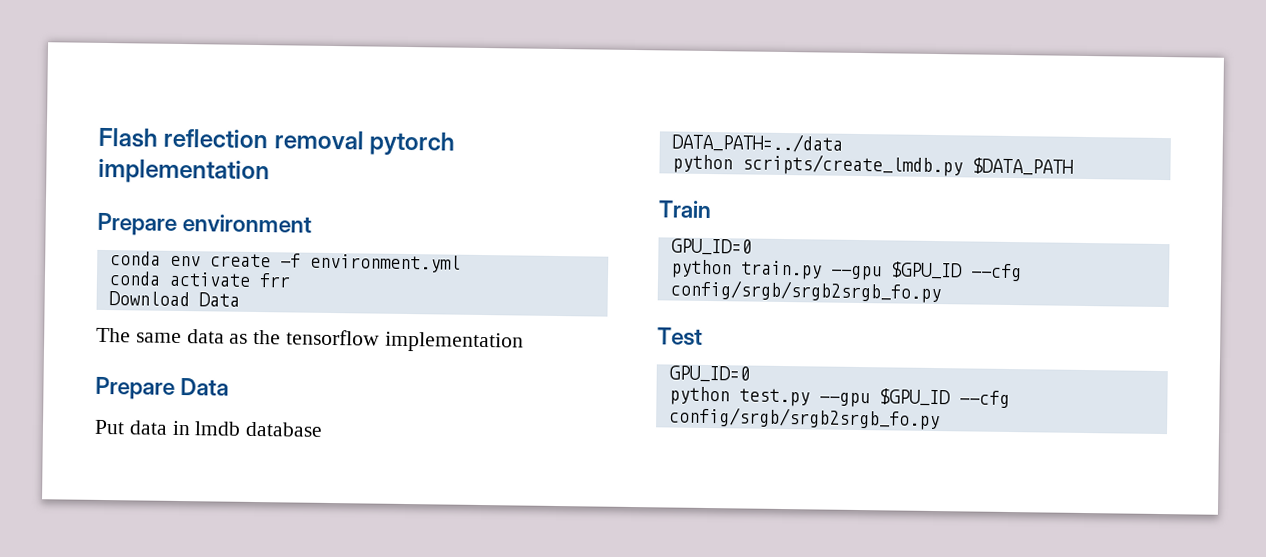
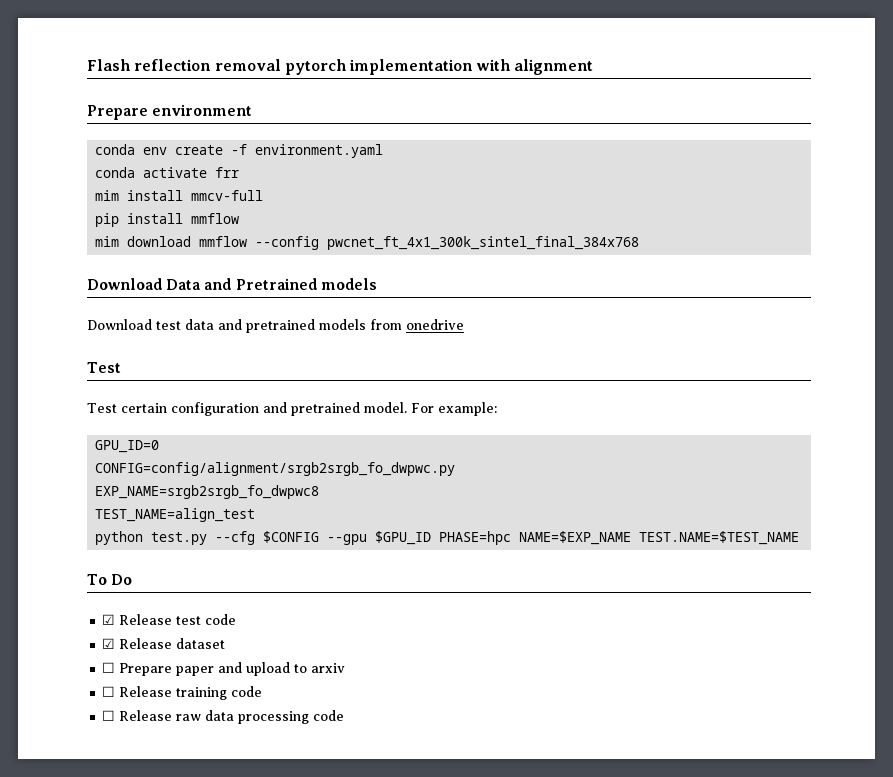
- Flash reflection removal pytorch implementation
+ Flash reflection removal pytorch implementation with alignment
- conda env create -f environment.yml
+ conda env create -f environment.yaml
- Download Data
- The same data as the tensorflow implementation
- Prepare Data
- Put data in lmdb database
- DATA_PATH=../data
- python scripts/create_lmdb.py $DATA_PATH
- Train
+ mim install mmcv-full
+ pip install mmflow
+ mim download mmflow --config pwcnet_ft_4x1_300k_sintel_final_384x768
+ Download Data and Pretrained models
+ Download test data and pretrained models from onedrive
+ Test
+ Test certain configuration and pretrained model. For example:
  GPU_ID=0
- python train.py --gpu $GPU_ID --cfg config/srgb/srgb2srgb_fo.py
- Test
- GPU_ID=0
- python test.py --gpu $GPU_ID --cfg config/srgb/srgb2srgb_fo.py
+ CONFIG=config/alignment/srgb2srgb_fo_dwpwc.py
+ EXP_NAME=srgb2srgb_fo_dwpwc8
+ TEST_NAME=align_test
+ python test.py --cfg $CONFIG --gpu $GPU_ID PHASE=hpc NAME=$EXP_NAME TEST.NAME=$TEST_NAME
+ To Do
+ ☑ Release test code
+ ☑ Release dataset
+ ☐ Prepare paper and upload to arxiv
+ ☐ Release training code
+ ☐ Release raw data processing code

